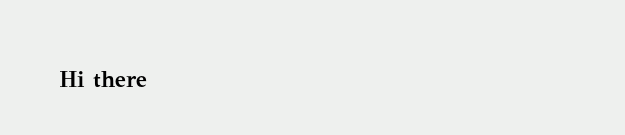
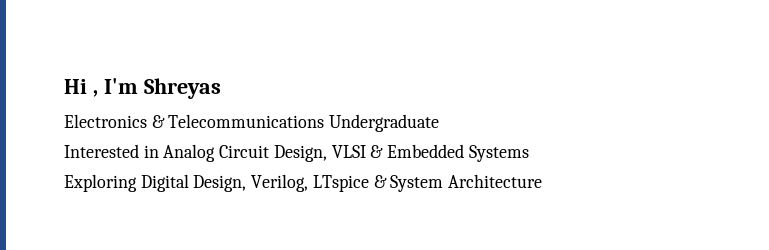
- Hi there
+ Hi , I'm Shreyas
+ Electronics & Telecommunications Undergraduate
+ Interested in Analog Circuit Design, VLSI & Embedded Systems
+ Exploring Digital Design, Verilog, LTspice & System Architecture

